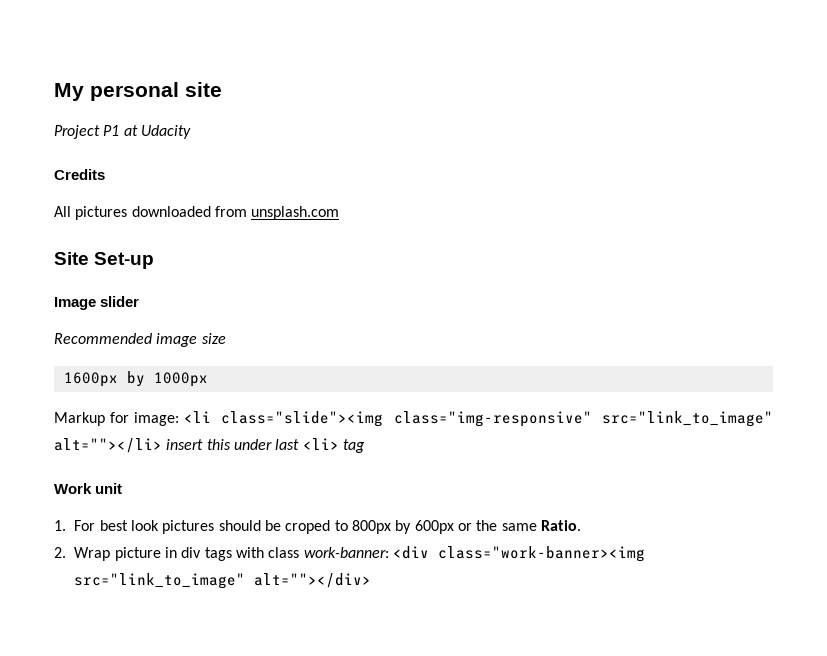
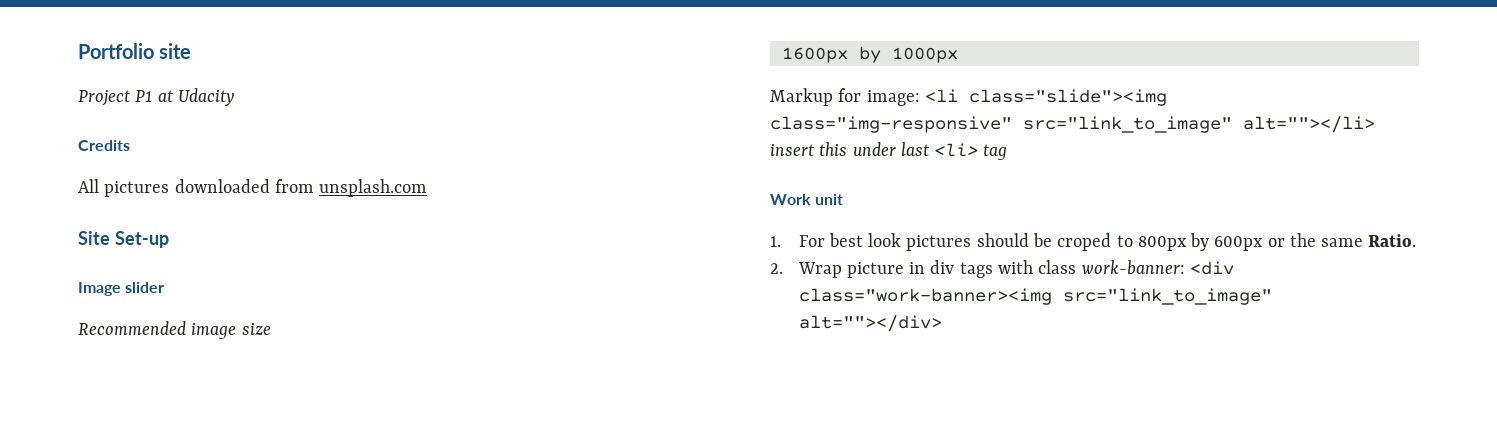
- My personal site
+ Portfolio site

